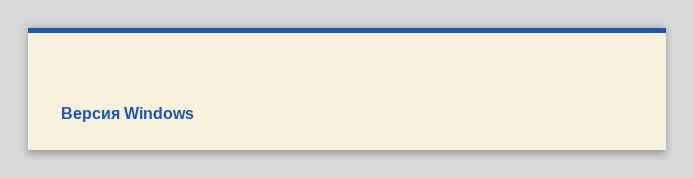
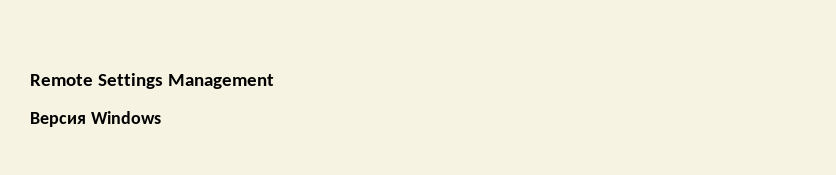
+ Remote Settings Management

